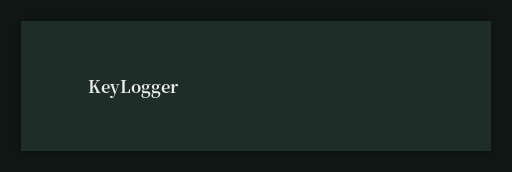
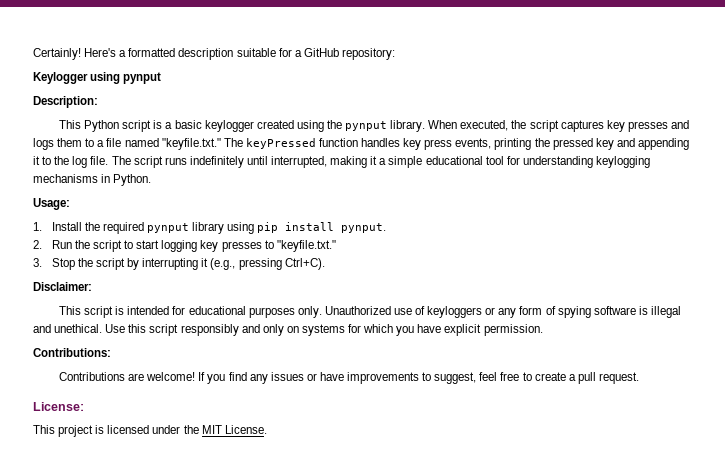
- KeyLogger
+ Certainly! Here's a formatted description suitable for a GitHub repository:
+ Keylogger using pynput
+ Description:
+ This Python script is a basic keylogger created using the pynput library. When executed, the script captures key presses and logs them to a file named "keyfile.txt." The keyPressed function handles key press events, printing the pressed key and appending it to the log file. The script runs indefinitely until interrupted, making it a simple educational tool for understanding keylogging mechanisms in Python.
+ Usage:
+ 1. Install the required pynput library using pip install pynput.
+ 2. Run the script to start logging key presses to "keyfile.txt."
+ 3. Stop the script by interrupting it (e.g., pressing Ctrl+C).
+ Disclaimer:
+ This script is intended for educational purposes only. Unauthorized use of keyloggers or any form of spying software is illegal and unethical. Use this script responsibly and only on systems for which you have explicit permission.
+ Contributions:
+ Contributions are welcome! If you find any issues or have improvements to suggest, feel free to create a pull request.
+ License:
+ This project is licensed under the MIT License.

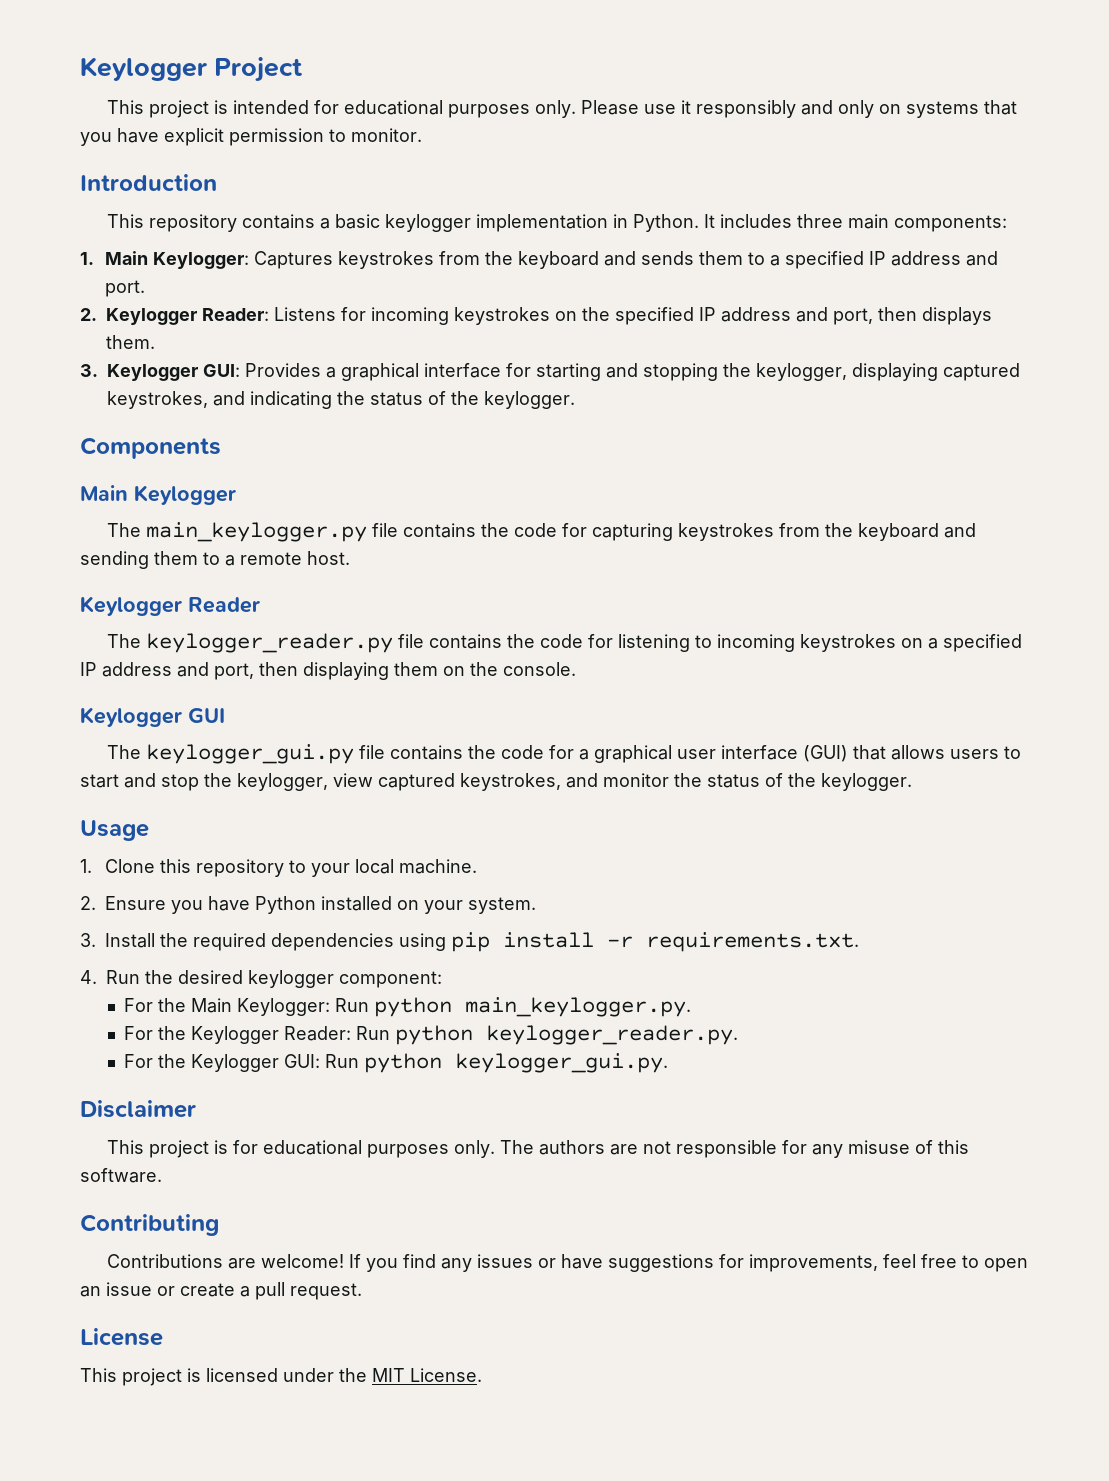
- Certainly! Here's a formatted description suitable for a GitHub repository:
- Keylogger using pynput
- Description:
- This Python script is a basic keylogger created using the pynput library. When executed, the script captures key presses and logs them to a file named "keyfile.txt." The keyPressed function handles key press events, printing the pressed key and appending it to the log file. The script runs indefinitely until interrupted, making it a simple educational tool for understanding keylogging mechanisms in Python.
- Usage:
- 1. Install the required pynput library using pip install pynput.
- 2. Run the script to start logging key presses to "keyfile.txt."
- 3. Stop the script by interrupting it (e.g., pressing Ctrl+C).
- Disclaimer:
- This script is intended for educational purposes only.
+ Keylogger Project
+ This project is intended for educational purposes only.
- Unauthorized use of keyloggers or any form of spying software is illegal and unethical. Use this script responsibly and only on systems for which you have explicit permission.
- Contributions:
+ Please use it responsibly and only on systems that you have explicit permission to monitor.
+ Introduction
+ This repository contains a basic keylogger implementation in Python. It includes three main components:
+ 1. Main Keylogger: Captures keystrokes from the keyboard and sends them to a specified IP address and port.
+ 2. Keylogger Reader: Listens for incoming keystrokes on the specified IP address and port, then displays them.
+ 3. Keylogger GUI: Provides a graphical interface for starting and stopping the keylogger, displaying captured keystrokes, and indicating the status of the keylogger.
+ Components
+ Main Keylogger
+ The main_keylogger.py file contains the code for capturing keystrokes from the keyboard and sending them to a remote host.
+ Keylogger Reader
+ The keylogger_reader.py file contains the code for listening to incoming keystrokes on a specified IP address and port, then displaying them on the console.
+ Keylogger GUI
+ The keylogger_gui.py file contains the code for a graphical user interface (GUI) that allows users to start and stop the keylogger, view captured keystrokes, and monitor the status of the keylogger.
+ Usage
+ 1. Clone this repository to your local machine.
+ 2. Ensure you have Python installed on your system.
+ 3. Install the required dependencies using pip install -r requirements.txt.
+ 4. Run the desired keylogger component:
+ For the Main Keylogger: Run python main_keylogger.py.
+ For the Keylogger Reader: Run python keylogger_reader.py.
+ For the Keylogger GUI: Run python keylogger_gui.py.
+ Disclaimer
+ This project is for educational purposes only. The authors are not responsible for any misuse of this software.
+ Contributing
- If you find any issues or have improvements to suggest, feel free to create a pull request.
+ If you find any issues or have suggestions for improvements, feel free to open an issue or create a pull request.
- License:
+ License

